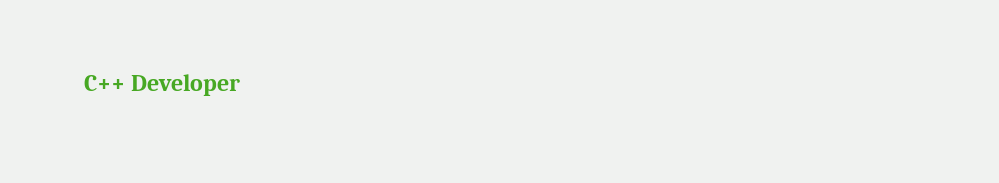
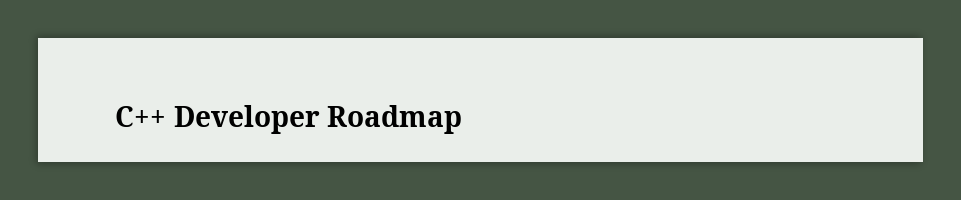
- C++ Developer
+ C++ Developer Roadmap

